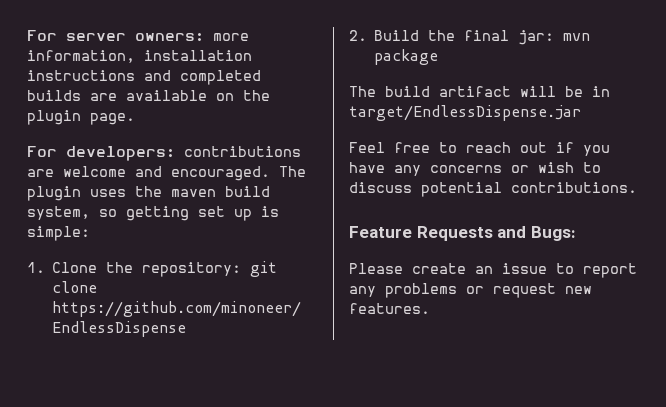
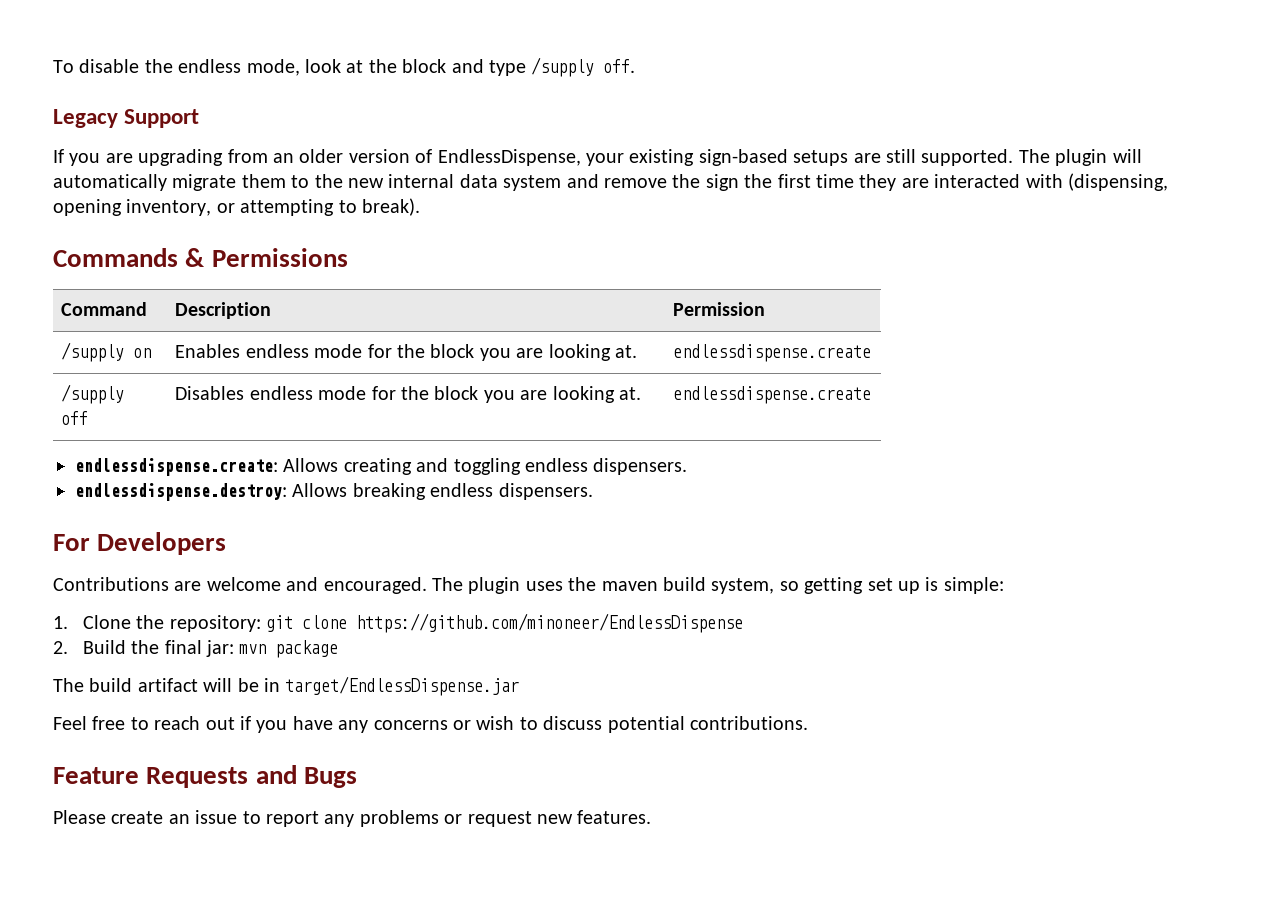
- For server owners: more information, installation instructions and completed builds are available on the plugin page.
- For developers: contributions are welcome and encouraged.
+ To disable the endless mode, look at the block and type /supply off.
+ Legacy Support
+ If you are upgrading from an older version of EndlessDispense, your existing sign-based setups are still supported. The plugin will automatically migrate them to the new internal data system and remove the sign the first time they are interacted with (dispensing, opening inventory, or attempting to break).
+ Commands & Permissions
+ Command | Description | Permission
+ /supply on | Enables endless mode for the block you are looking at. | endlessdispense.create
+ /supply off | Disables endless mode for the block you are looking at. | endlessdispense.create
+ endlessdispense.create: Allows creating and toggling endless dispensers.
+ endlessdispense.destroy: Allows breaking endless dispensers.
+ For Developers
+ Contributions are welcome and encouraged.
- Feature Requests and Bugs:
+ Feature Requests and Bugs

